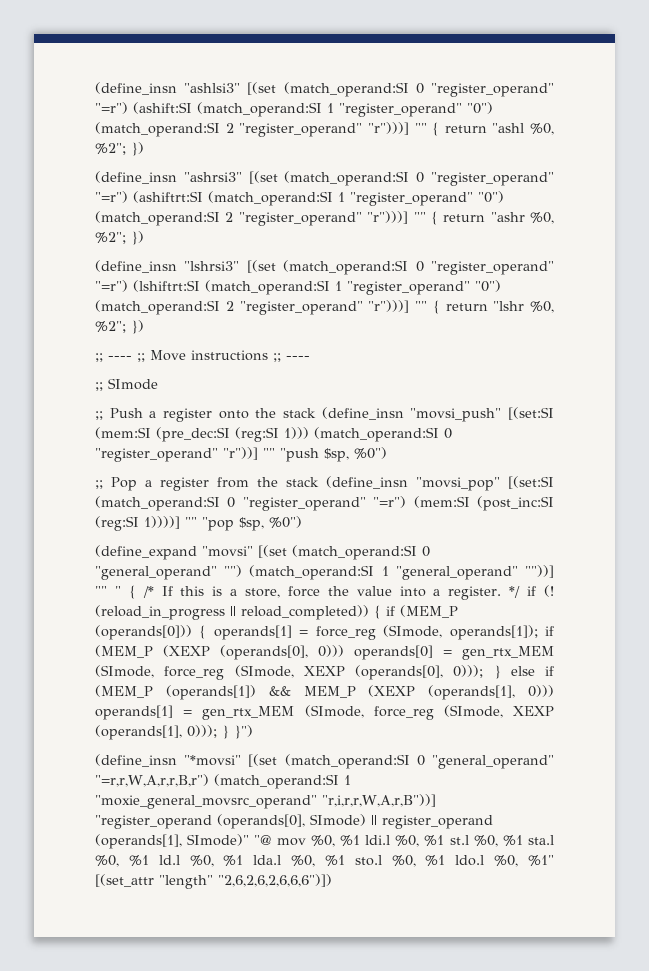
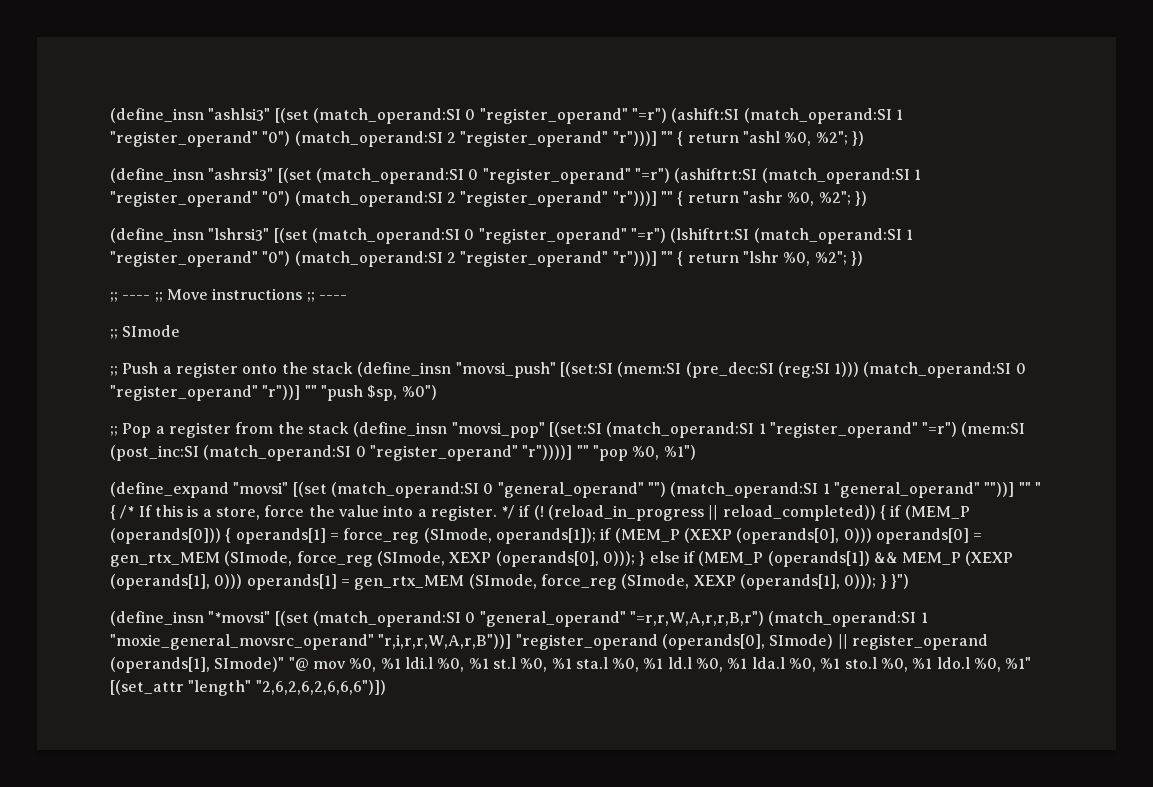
- ;; Pop a register from the stack (define_insn "movsi_pop" [(set:SI (match_operand:SI 0 "register_operand" "=r") (mem:SI (post_inc:SI (reg:SI 1))))] "" "pop $sp, %0")
+ ;; Pop a register from the stack (define_insn "movsi_pop" [(set:SI (match_operand:SI 1 "register_operand" "=r") (mem:SI (post_inc:SI (match_operand:SI 0 "register_operand" "r"))))] "" "pop %0, %1")

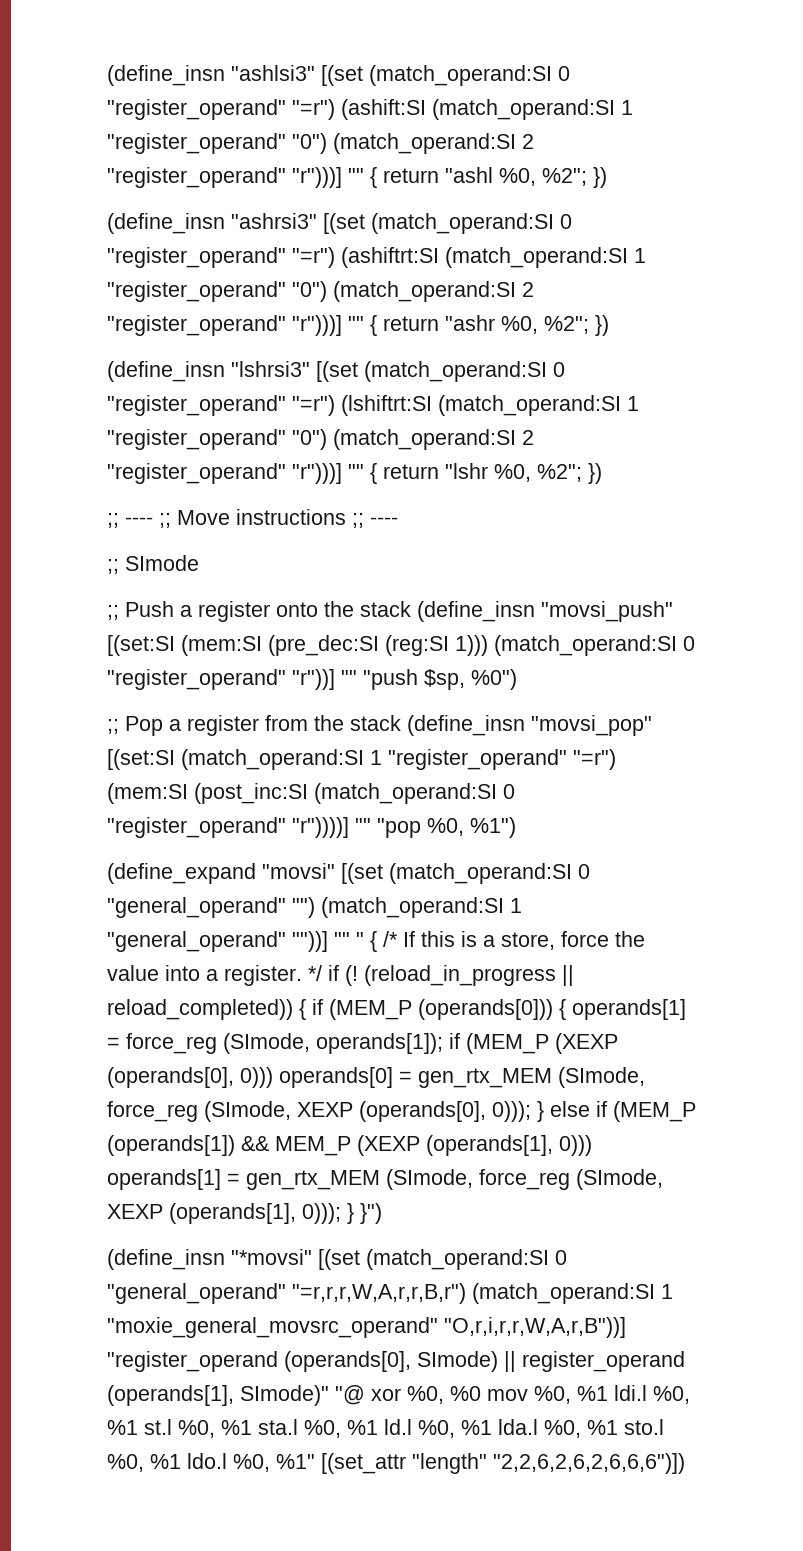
- (define_insn "*movsi" [(set (match_operand:SI 0 "general_operand" "=r,r,W,A,r,r,B,r") (match_operand:SI 1 "moxie_general_movsrc_operand" "r,i,r,r,W,A,r,B"))] "register_operand (operands[0], SImode) || register_operand (operands[1], SImode)" "@ mov %0, %1 ldi.l %0, %1 st.l %0, %1 sta.l %0, %1 ld.l %0, %1 lda.l %0, %1 sto.l %0, %1 ldo.l %0, %1" [(set_attr "length" "2,6,2,6,2,6,6,6")])
+ (define_insn "*movsi" [(set (match_operand:SI 0 "general_operand" "=r,r,r,W,A,r,r,B,r") (match_operand:SI 1 "moxie_general_movsrc_operand" "O,r,i,r,r,W,A,r,B"))] "register_operand (operands[0], SImode) || register_operand (operands[1], SImode)" "@ xor %0, %0 mov %0, %1 ldi.l %0, %1 st.l %0, %1 sta.l %0, %1 ld.l %0, %1 lda.l %0, %1 sto.l %0, %1 ldo.l %0, %1" [(set_attr "length" "2,2,6,2,6,2,6,6,6")])

